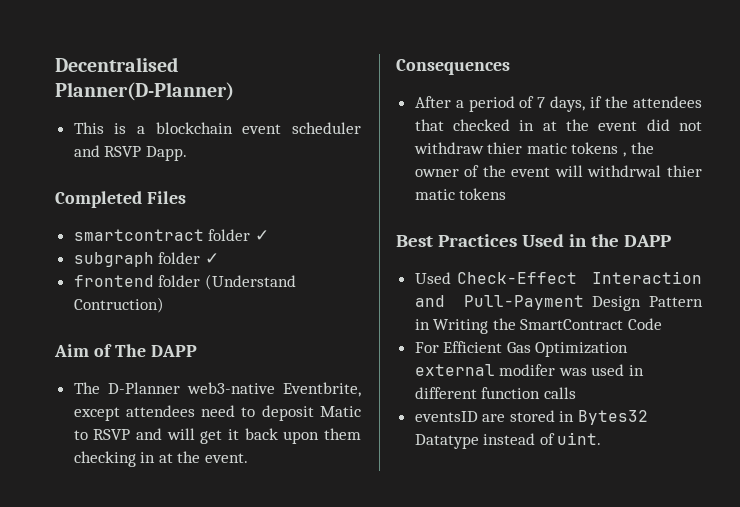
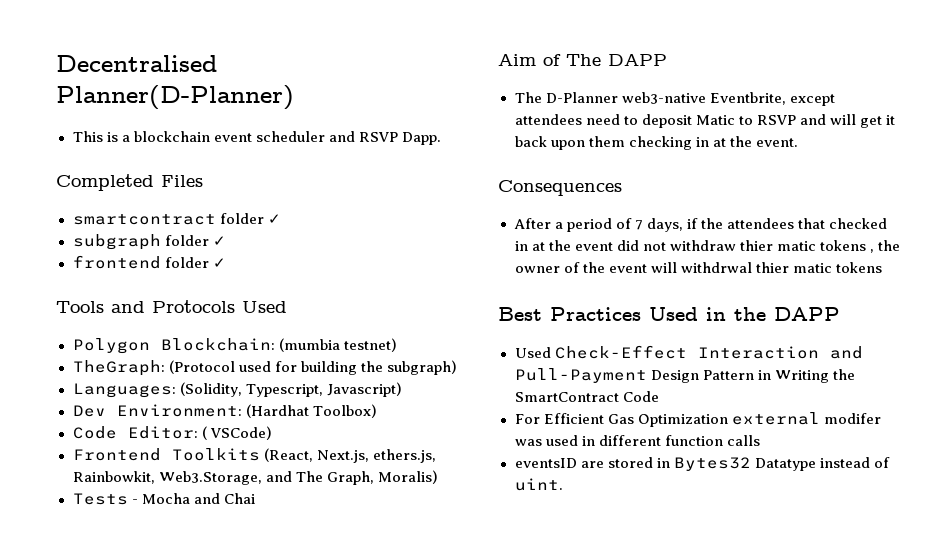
- frontend folder (Understand Contruction)
+ frontend folder ✓
+ Tools and Protocols Used
+ Polygon Blockchain: (mumbia testnet)
+ TheGraph: (Protocol used for building the subgraph)
+ Languages: (Solidity, Typescript, Javascript)
+ Dev Environment: (Hardhat Toolbox)
+ Code Editor: ( VSCode)
+ Frontend Toolkits (React, Next.js, ethers.js, Rainbowkit, Web3.Storage, and The Graph, Moralis)
+ Tests - Mocha and Chai

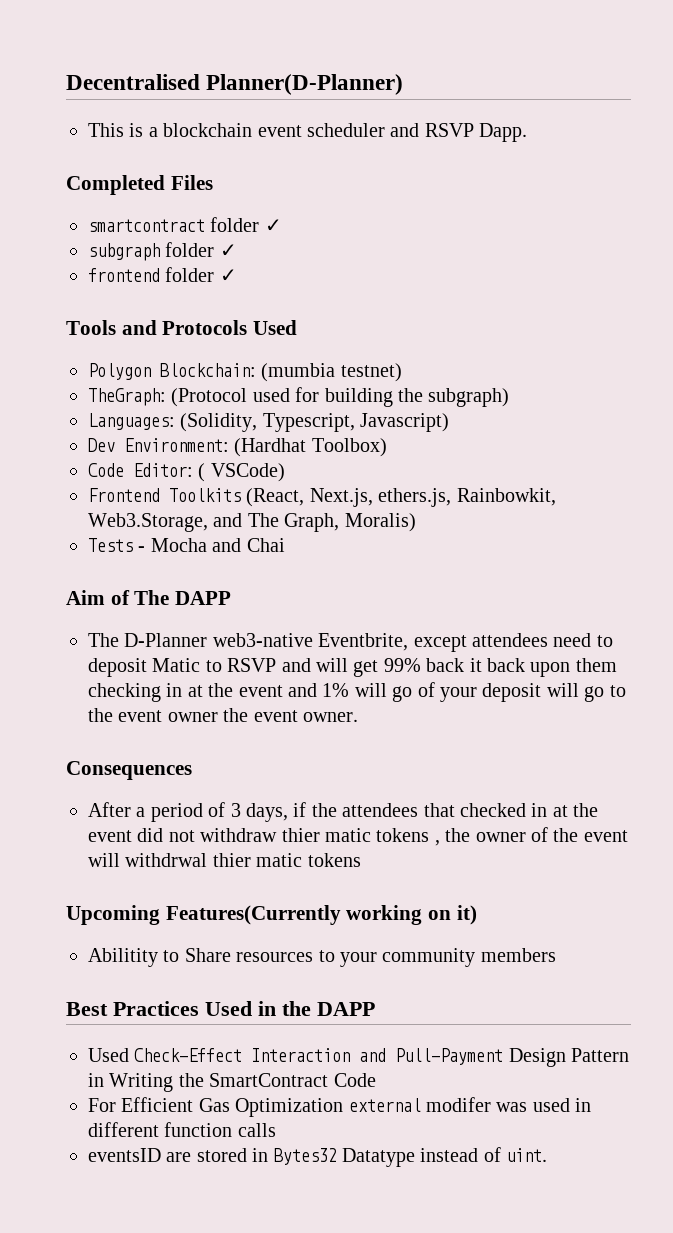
- The D-Planner web3-native Eventbrite, except attendees need to deposit Matic to RSVP and will get it back upon them checking in at the event.
+ The D-Planner web3-native Eventbrite, except attendees need to deposit Matic to RSVP and will get 99% back it back upon them checking in at the event and 1% will go of your deposit will go to the event owner the event owner.
- After a period of 7 days, if the attendees that checked in at the event did not withdraw thier matic tokens , the owner of the event will withdrwal thier matic tokens
+ After a period of 3 days, if the attendees that checked in at the event did not withdraw thier matic tokens , the owner of the event will withdrwal thier matic tokens
+ Upcoming Features(Currently working on it)
+ Abilitity to Share resources to your community members

